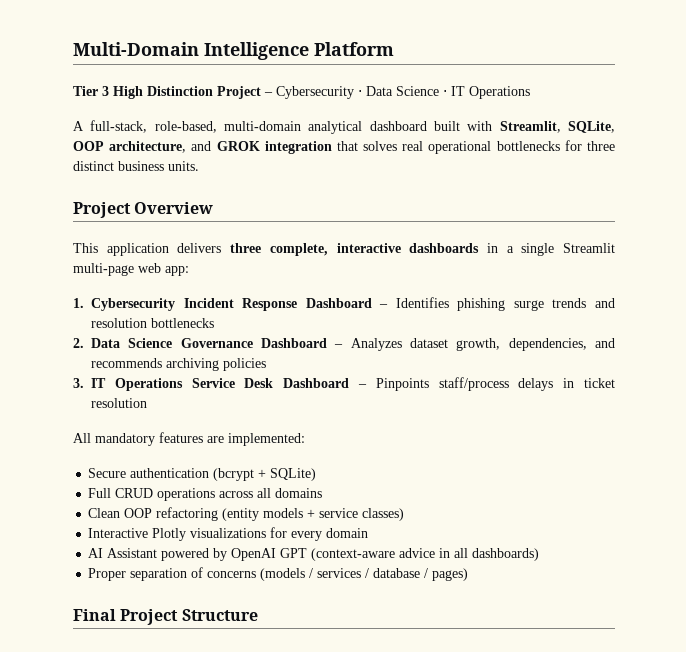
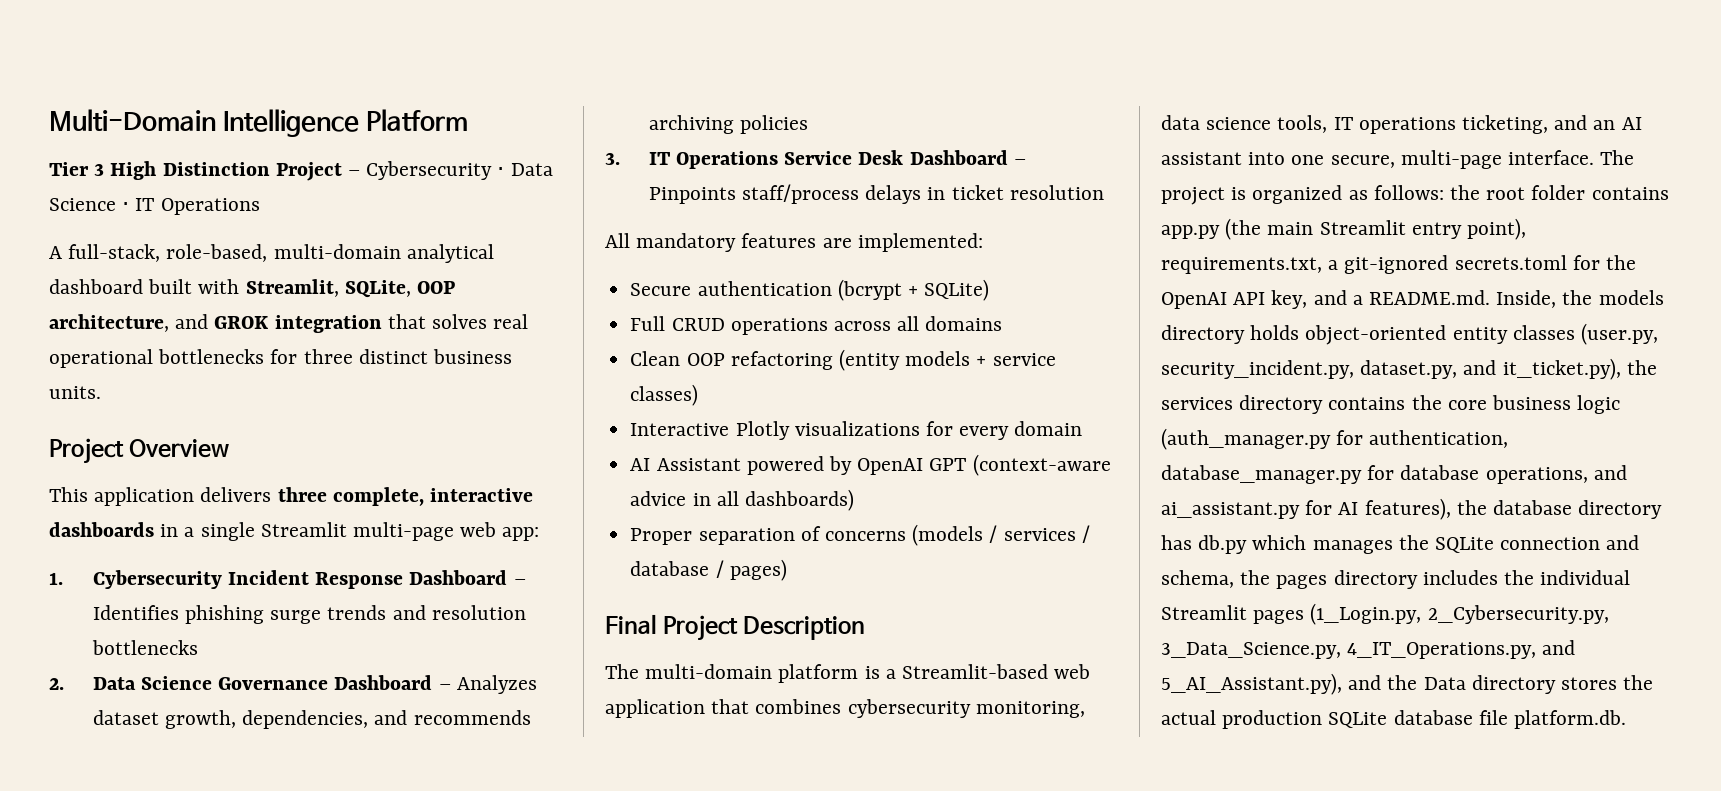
- Final Project Structure
+ Final Project Description
+ The multi-domain platform is a Streamlit-based web application that combines cybersecurity monitoring, data science tools, IT operations ticketing, and an AI assistant into one secure, multi-page interface. The project is organized as follows: the root folder contains app.py (the main Streamlit entry point), requirements.txt, a git-ignored secrets.toml for the OpenAI API key, and a README.md. Inside, the models directory holds object-oriented entity classes (user.py, security_incident.py, dataset.py, and it_ticket.py), the services directory contains the core business logic (auth_manager.py for authentication, database_manager.py for database operations, and ai_assistant.py for AI features), the database directory has db.py which manages the SQLite connection and schema, the pages directory includes the individual Streamlit pages (1_Login.py, 2_Cybersecurity.py, 3_Data_Science.py, 4_IT_Operations.py, and 5_AI_Assistant.py), and the Data directory stores the actual production SQLite database file platform.db.

